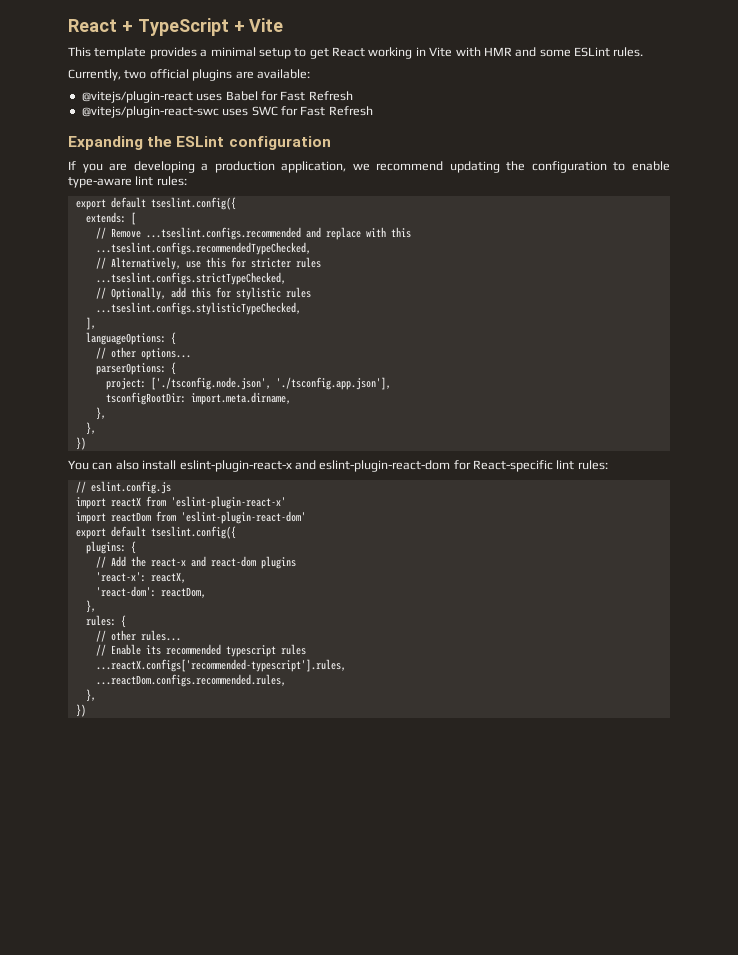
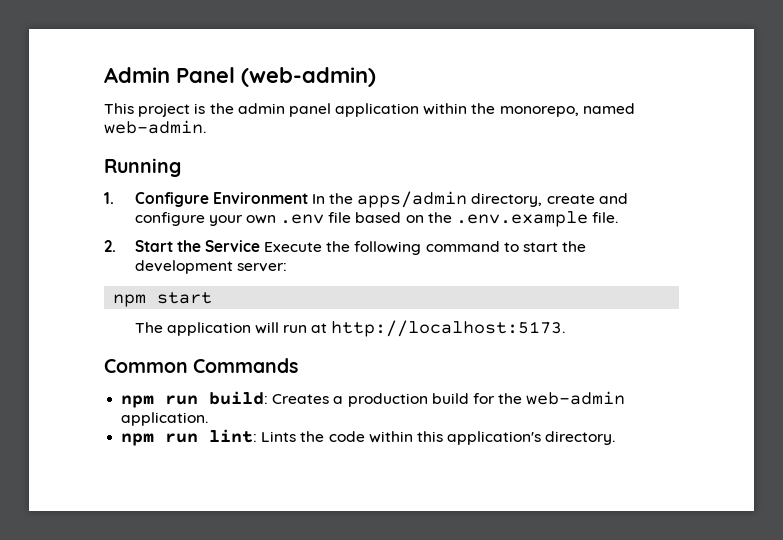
- React + TypeScript + Vite
- This template provides a minimal setup to get React working in Vite with HMR and some ESLint rules.
- Currently, two official plugins are available:
- @vitejs/plugin-react uses Babel for Fast Refresh
- @vitejs/plugin-react-swc uses SWC for Fast Refresh
- Expanding the ESLint configuration
- If you are developing a production application, we recommend updating the configuration to enable type-aware lint rules:
- export default tseslint.config({
- extends: [
- // Remove ...tseslint.configs.recommended and replace with this
- ...tseslint.configs.recommendedTypeChecked,
- // Alternatively, use this for stricter rules
- ...tseslint.configs.strictTypeChecked,
- // Optionally, add this for stylistic rules
- ...tseslint.configs.stylisticTypeChecked,
- ],
- languageOptions: {
- // other options...
- parserOptions: {
- project: ['./tsconfig.node.json', './tsconfig.app.json'],
- tsconfigRootDir: import.meta.dirname,
- },
- },
- })
- You can also install eslint-plugin-react-x and eslint-plugin-react-dom for React-specific lint rules:
- // eslint.config.js
- import reactX from 'eslint-plugin-react-x'
- import reactDom from 'eslint-plugin-react-dom'
- export default tseslint.config({
- plugins: {
- // Add the react-x and react-dom plugins
- 'react-x': reactX,
- 'react-dom': reactDom,
- },
- rules: {
- // other rules...
- // Enable its recommended typescript rules
- ...reactX.configs['recommended-typescript'].rules,
- ...reactDom.configs.recommended.rules,
- },
- })
+ Admin Panel (web-admin)
+ This project is the admin panel application within the monorepo, named web-admin.
+ Running
+ 1. Configure Environment In the apps/admin directory, create and configure your own .env file based on the .env.example file.
+ 2. Start the Service Execute the following command to start the development server:
+ npm start
+ The application will run at http://localhost:5173.
+ Common Commands
+ npm run build: Creates a production build for the web-admin application.
+ npm run lint: Lints the code within this application's directory.

